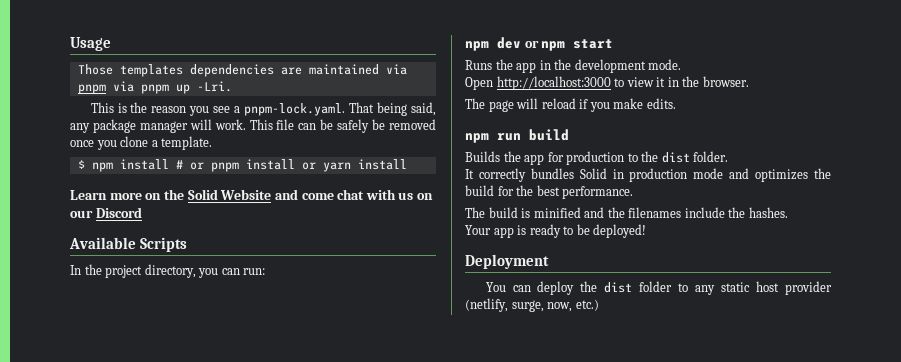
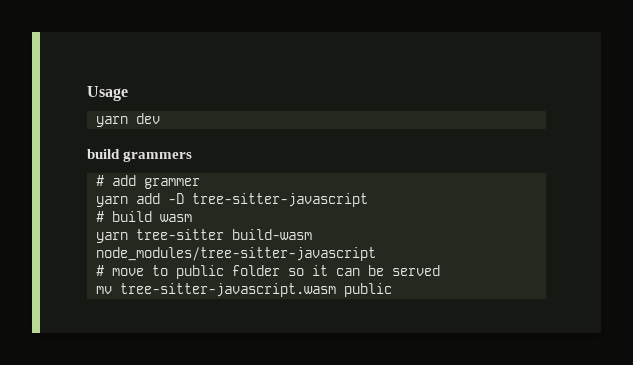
- Those templates dependencies are maintained via pnpm via pnpm up -Lri.
- This is the reason you see a pnpm-lock.yaml. That being said, any package manager will work. This file can be safely be removed once you clone a template.
- $ npm install # or pnpm install or yarn install
- Learn more on the Solid Website and come chat with us on our Discord
- Available Scripts
- In the project directory, you can run:
- npm dev or npm start
- Runs the app in the development mode.
- Open http://localhost:3000 to view it in the browser.
- The page will reload if you make edits.
- npm run build
- Builds the app for production to the dist folder.
- It correctly bundles Solid in production mode and optimizes the build for the best performance.
- The build is minified and the filenames include the hashes.
- Your app is ready to be deployed!
- Deployment
- You can deploy the dist folder to any static host provider (netlify, surge, now, etc.)
+ yarn dev
+ build grammers
+ # add grammer
+ yarn add -D tree-sitter-javascript
+ # build wasm
+ yarn tree-sitter build-wasm node_modules/tree-sitter-javascript
+ # move to public folder so it can be served
+ mv tree-sitter-javascript.wasm public

